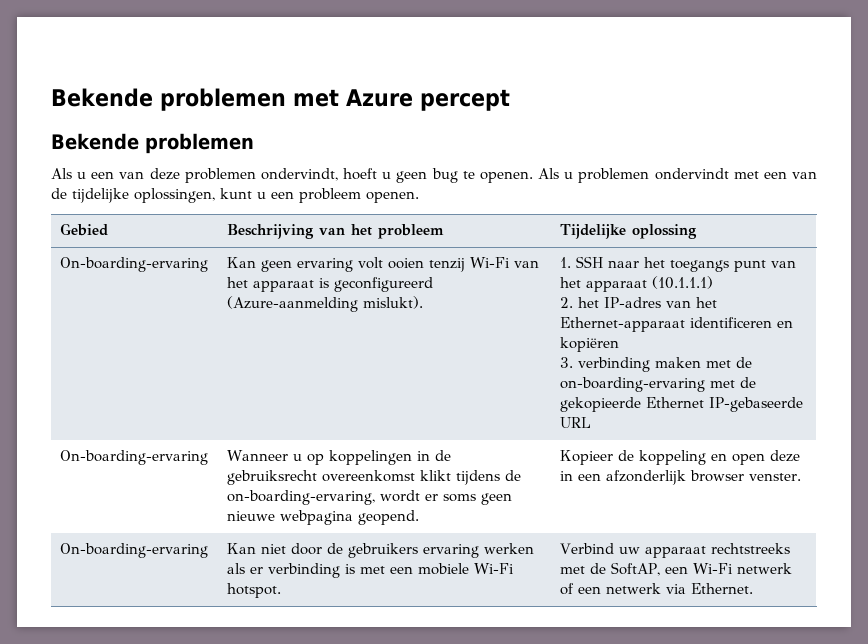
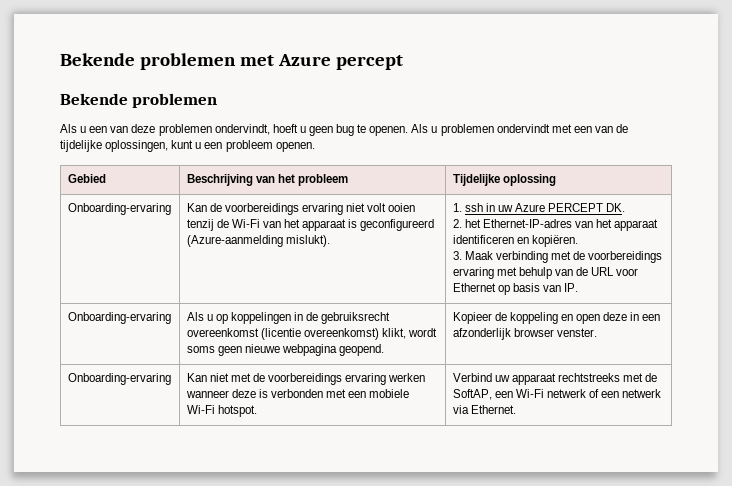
- On-boarding-ervaring | Kan geen ervaring volt ooien tenzij Wi-Fi van het apparaat is geconfigureerd (Azure-aanmelding mislukt).
+ Onboarding-ervaring | Kan de voorbereidings ervaring niet volt ooien tenzij de Wi-Fi van het apparaat is geconfigureerd (Azure-aanmelding mislukt).
- 1. SSH naar het toegangs punt van het apparaat (10.1.1.1)
- 2. het IP-adres van het Ethernet-apparaat identificeren en kopiëren
+ 1. ssh in uw Azure PERCEPT DK.
+ 2. het Ethernet-IP-adres van het apparaat identificeren en kopiëren.
- 3. verbinding maken met de on-boarding-ervaring met de gekopieerde Ethernet IP-gebaseerde URL
- On-boarding-ervaring | Wanneer u op koppelingen in de gebruiksrecht overeenkomst klikt tijdens de on-boarding-ervaring, wordt er soms geen nieuwe webpagina geopend. | Kopieer de koppeling en open deze in een afzonderlijk browser venster.
+ 3. Maak verbinding met de voorbereidings ervaring met behulp van de URL voor Ethernet op basis van IP.
+ Onboarding-ervaring | Als u op koppelingen in de gebruiksrecht overeenkomst (licentie overeenkomst) klikt, wordt soms geen nieuwe webpagina geopend. | Kopieer de koppeling en open deze in een afzonderlijk browser venster.
- On-boarding-ervaring | Kan niet door de gebruikers ervaring werken als er verbinding is met een mobiele Wi-Fi hotspot. | Verbind uw apparaat rechtstreeks met de SoftAP, een Wi-Fi netwerk of een netwerk via Ethernet.
+ Onboarding-ervaring | Kan niet met de voorbereidings ervaring werken wanneer deze is verbonden met een mobiele Wi-Fi hotspot. | Verbind uw apparaat rechtstreeks met de SoftAP, een Wi-Fi netwerk of een netwerk via Ethernet.

